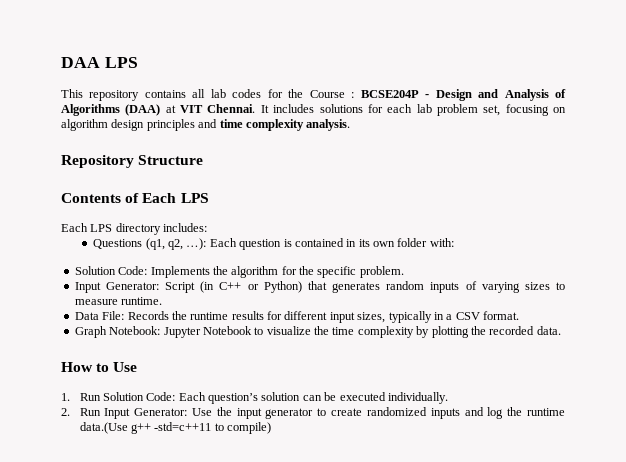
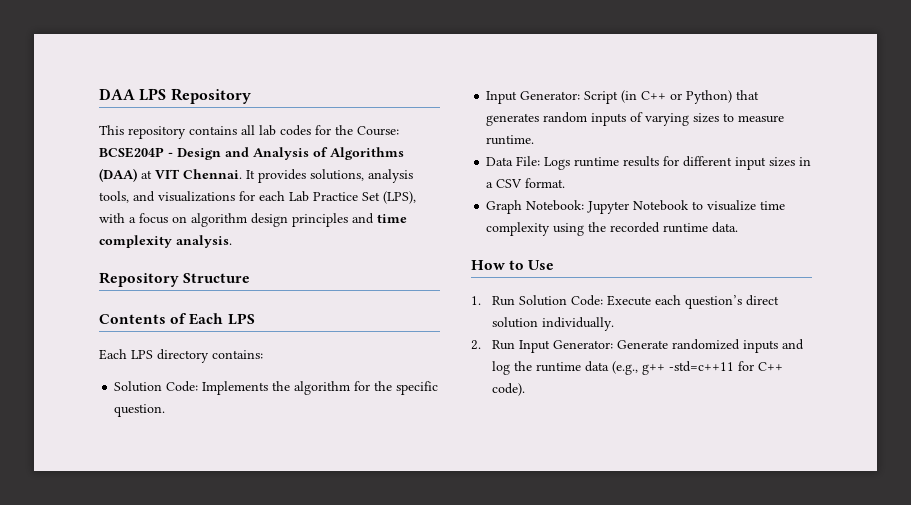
- DAA LPS
+ DAA LPS Repository
- This repository contains all lab codes for the Course : BCSE204P - Design and Analysis of Algorithms (DAA) at VIT Chennai.
+ This repository contains all lab codes for the Course: BCSE204P - Design and Analysis of Algorithms (DAA) at VIT Chennai.
- It includes solutions for each lab problem set, focusing on algorithm design principles and time complexity analysis.
+ It provides solutions, analysis tools, and visualizations for each Lab Practice Set (LPS), with a focus on algorithm design principles and time complexity analysis.
- Each LPS directory includes:
- Questions (q1, q2, …): Each question is contained in its own folder with:
+ Each LPS directory contains:
- Solution Code: Implements the algorithm for the specific problem.
+ Solution Code: Implements the algorithm for the specific question.
- Data File: Records the runtime results for different input sizes, typically in a CSV format.
+ Data File: Logs runtime results for different input sizes in a CSV format.
- Graph Notebook: Jupyter Notebook to visualize the time complexity by plotting the recorded data.
+ Graph Notebook: Jupyter Notebook to visualize time complexity using the recorded runtime data.
- 1. Run Solution Code: Each question’s solution can be executed individually.
+ 1. Run Solution Code: Execute each question’s direct solution individually.
- 2. Run Input Generator: Use the input generator to create randomized inputs and log the runtime data.(Use g++ -std=c++11 to compile)
+ 2. Run Input Generator: Generate randomized inputs and log the runtime data (e.g., g++ -std=c++11 for C++ code).

